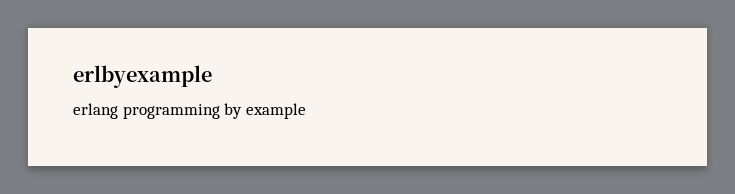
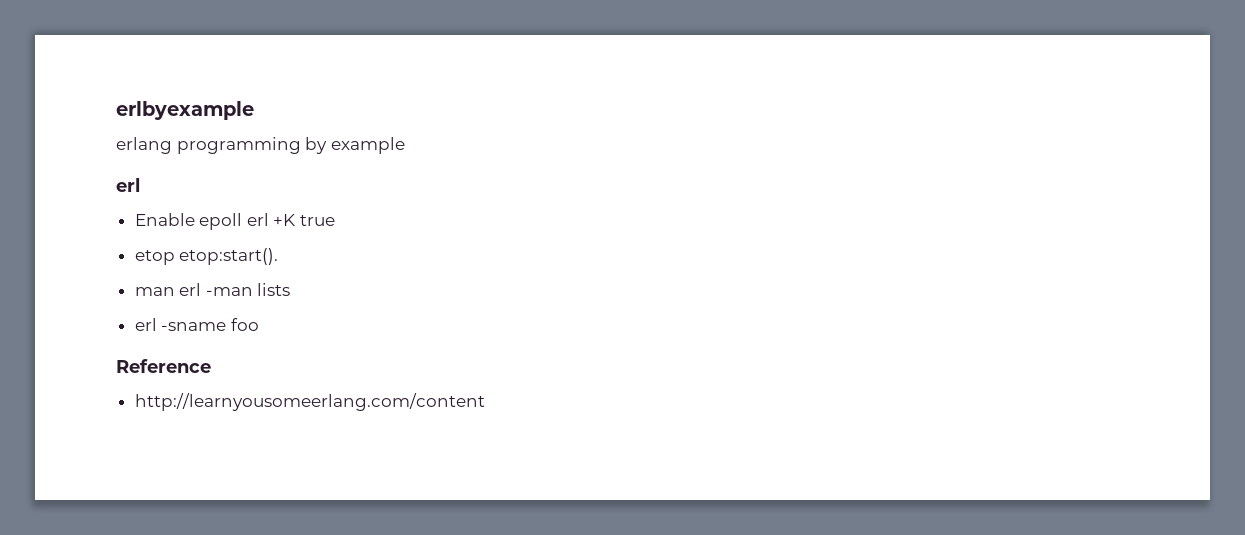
  erlang programming by example
+ erl
+ Enable epoll erl +K true
+ etop etop:start().
+ man erl -man lists
+ erl -sname foo
+ Reference
+ http://learnyousomeerlang.com/content

